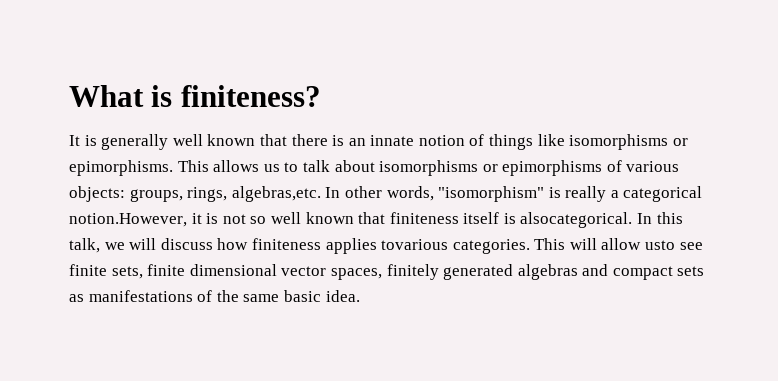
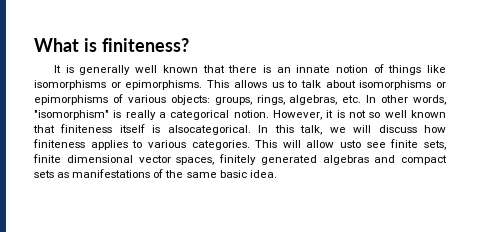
- This allows us to talk about isomorphisms or epimorphisms of various objects: groups, rings, algebras,etc. In other words, "isomorphism" is really a categorical notion.However, it is not so well known that finiteness itself is alsocategorical.
+ This allows us to talk about isomorphisms or epimorphisms of various objects: groups, rings, algebras, etc. In other words, "isomorphism" is really a categorical notion. However, it is not so well known that finiteness itself is alsocategorical.
- In this talk, we will discuss how finiteness applies tovarious categories.
+ In this talk, we will discuss how finiteness applies to various categories.

